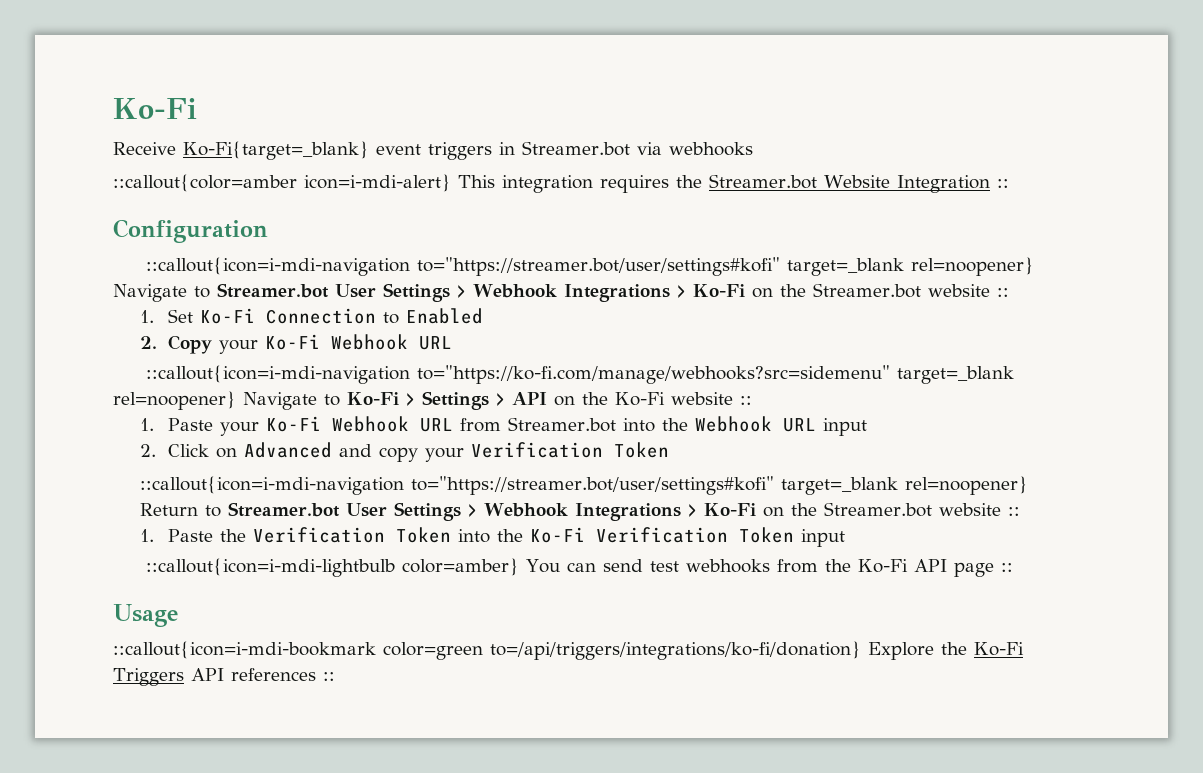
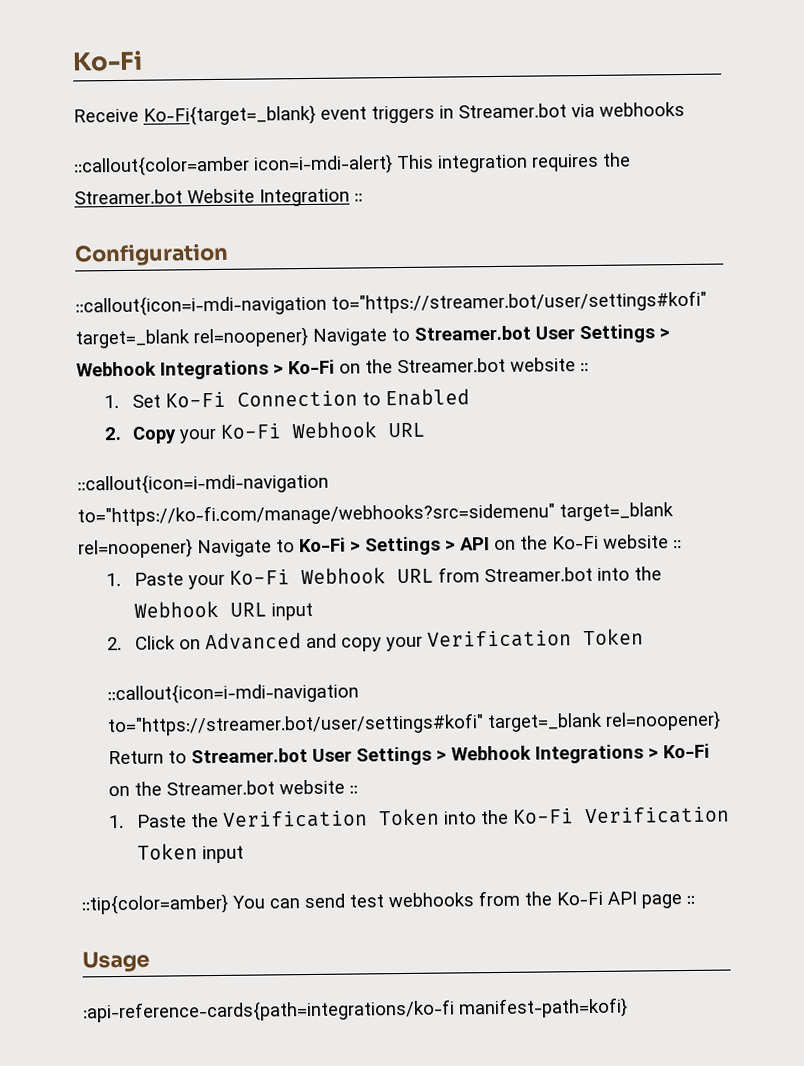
- ::callout{icon=i-mdi-lightbulb color=amber} You can send test webhooks from the Ko-Fi API page ::
+ ::tip{color=amber} You can send test webhooks from the Ko-Fi API page ::
- ::callout{icon=i-mdi-bookmark color=green to=/api/triggers/integrations/ko-fi/donation} Explore the Ko-Fi Triggers API references ::
+ :api-reference-cards{path=integrations/ko-fi manifest-path=kofi}

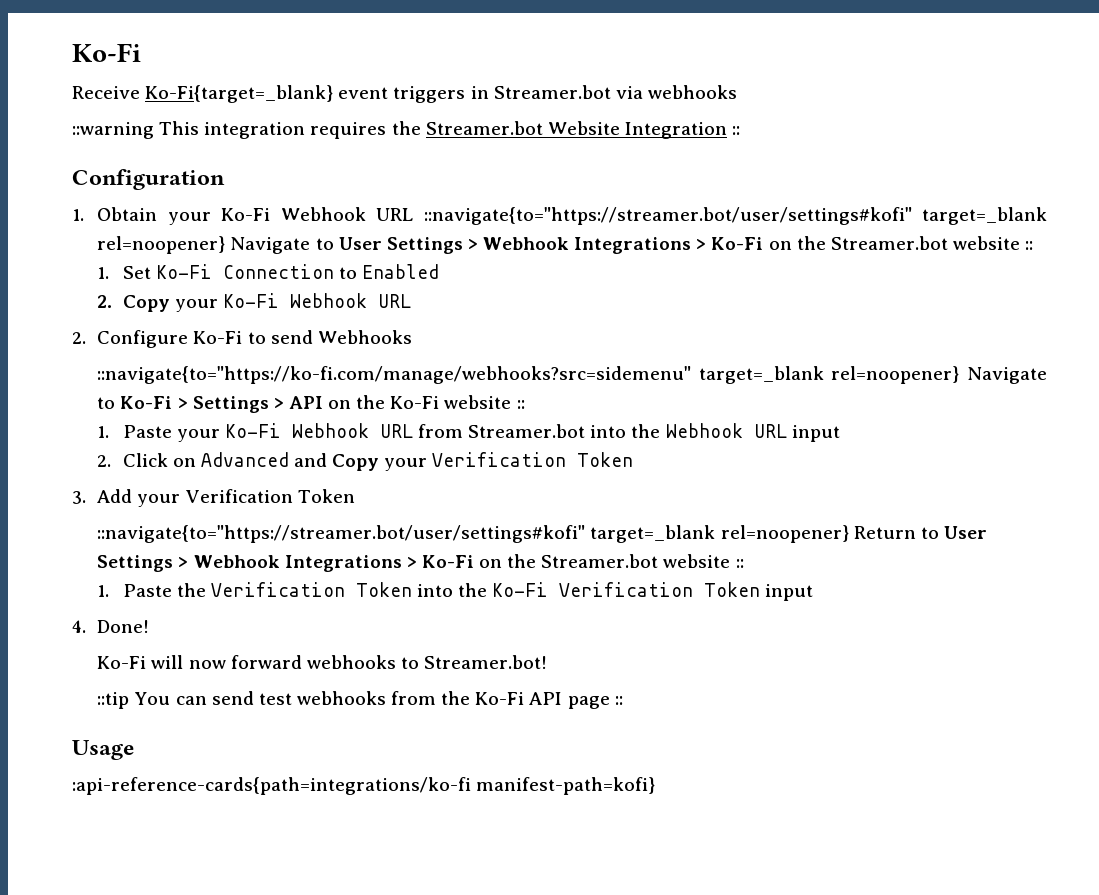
- ::callout{color=amber icon=i-mdi-alert} This integration requires the Streamer.bot Website Integration ::
+ ::warning This integration requires the Streamer.bot Website Integration ::
- ::callout{icon=i-mdi-navigation to="https://streamer.bot/user/settings#kofi" target=_blank rel=noopener} Navigate to Streamer.bot User Settings > Webhook Integrations > Ko-Fi on the Streamer.bot website ::
+ 1. Obtain your Ko-Fi Webhook URL ::navigate{to="https://streamer.bot/user/settings#kofi" target=_blank rel=noopener} Navigate to User Settings > Webhook Integrations > Ko-Fi on the Streamer.bot website ::
- ::callout{icon=i-mdi-navigation to="https://ko-fi.com/manage/webhooks?src=sidemenu" target=_blank rel=noopener} Navigate to Ko-Fi > Settings > API on the Ko-Fi website ::
+ 2. Configure Ko-Fi to send Webhooks
+ ::navigate{to="https://ko-fi.com/manage/webhooks?src=sidemenu" target=_blank rel=noopener} Navigate to Ko-Fi > Settings > API on the Ko-Fi website ::
- 2. Click on Advanced and copy your Verification Token
- ::callout{icon=i-mdi-navigation to="https://streamer.bot/user/settings#kofi" target=_blank rel=noopener} Return to Streamer.bot User Settings > Webhook Integrations > Ko-Fi on the Streamer.bot website ::
+ 2. Click on Advanced and Copy your Verification Token
+ 3. Add your Verification Token
+ ::navigate{to="https://streamer.bot/user/settings#kofi" target=_blank rel=noopener} Return to User Settings > Webhook Integrations > Ko-Fi on the Streamer.bot website ::
- ::tip{color=amber} You can send test webhooks from the Ko-Fi API page ::
+ 4. Done!
+ Ko-Fi will now forward webhooks to Streamer.bot!
+ ::tip You can send test webhooks from the Ko-Fi API page ::

